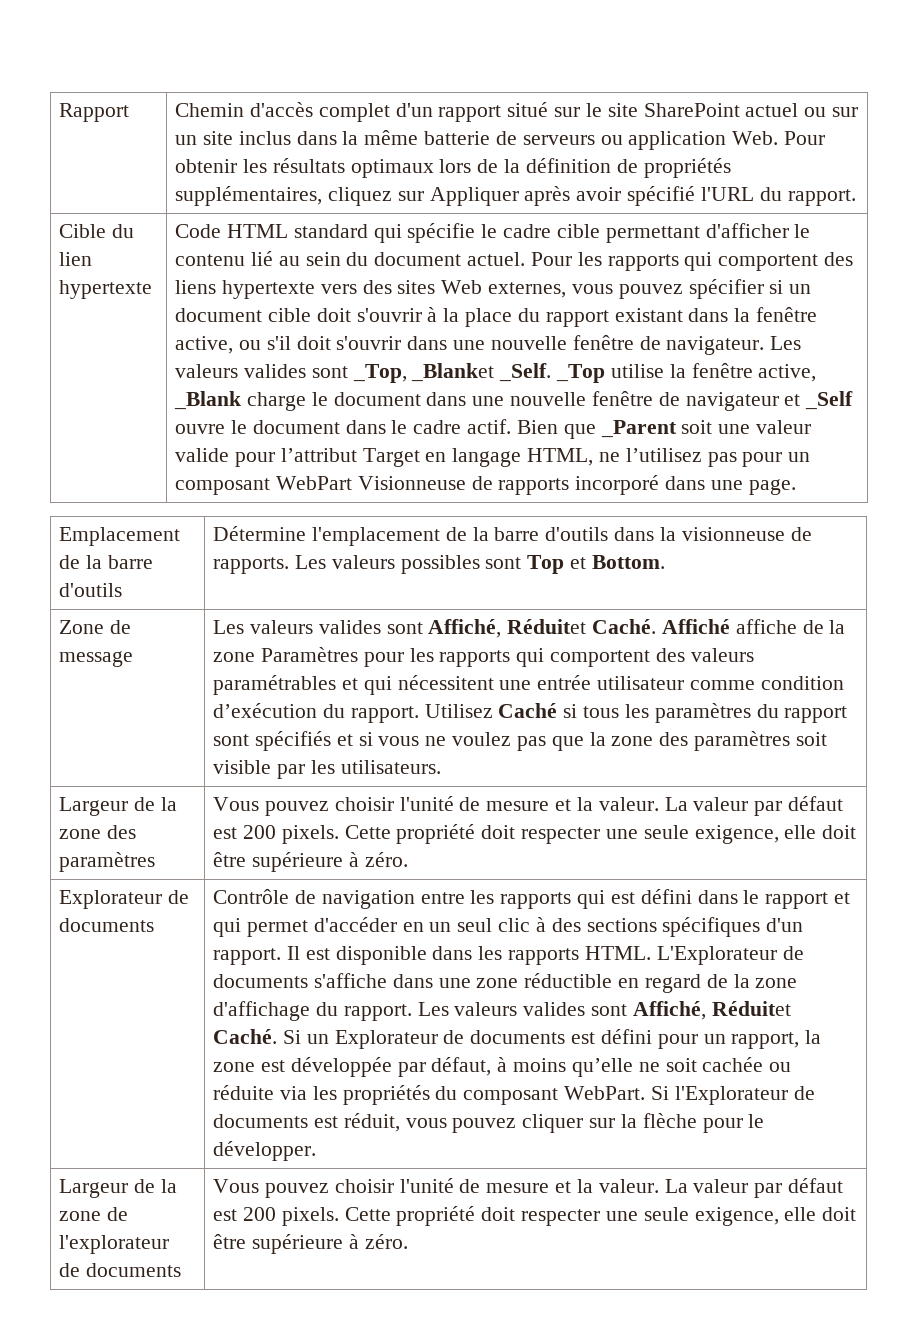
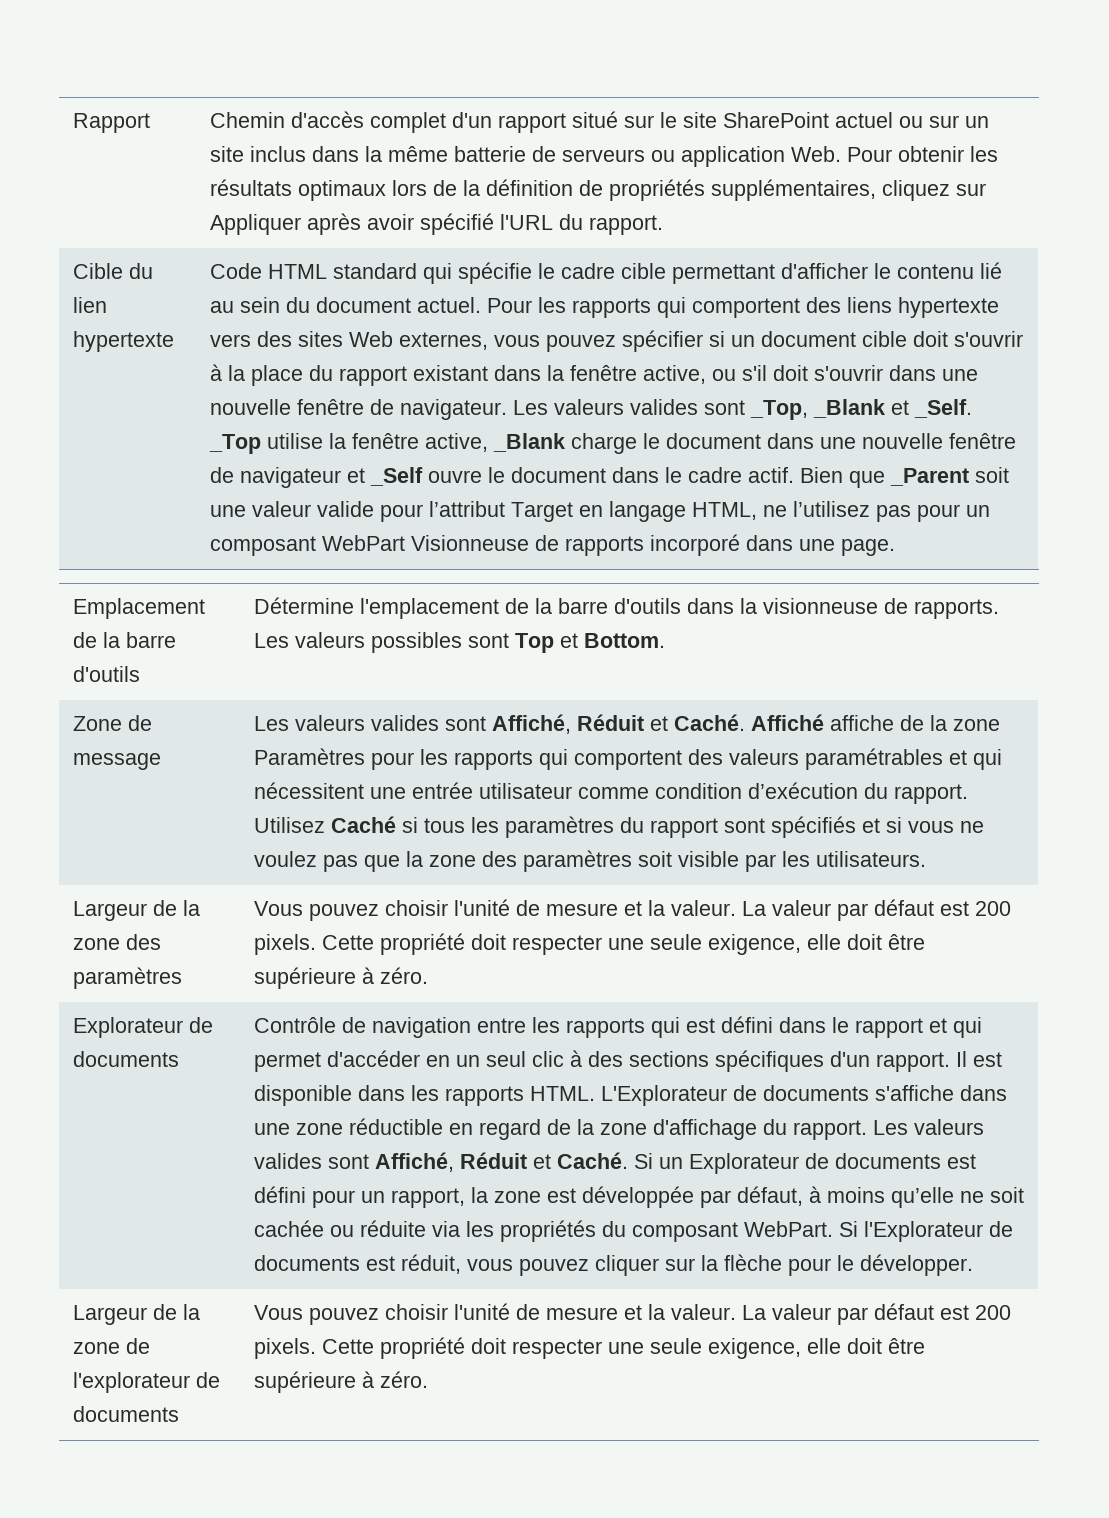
- Les valeurs valides sont _Top, _Blanket _Self.
+ Les valeurs valides sont _Top, _Blank et _Self.
- Zone de message | Les valeurs valides sont Affiché, Réduitet Caché.
+ Zone de message | Les valeurs valides sont Affiché, Réduit et Caché.
- L'Explorateur de documents s'affiche dans une zone réductible en regard de la zone d'affichage du rapport. Les valeurs valides sont Affiché, Réduitet Caché.
+ L'Explorateur de documents s'affiche dans une zone réductible en regard de la zone d'affichage du rapport. Les valeurs valides sont Affiché, Réduit et Caché.

